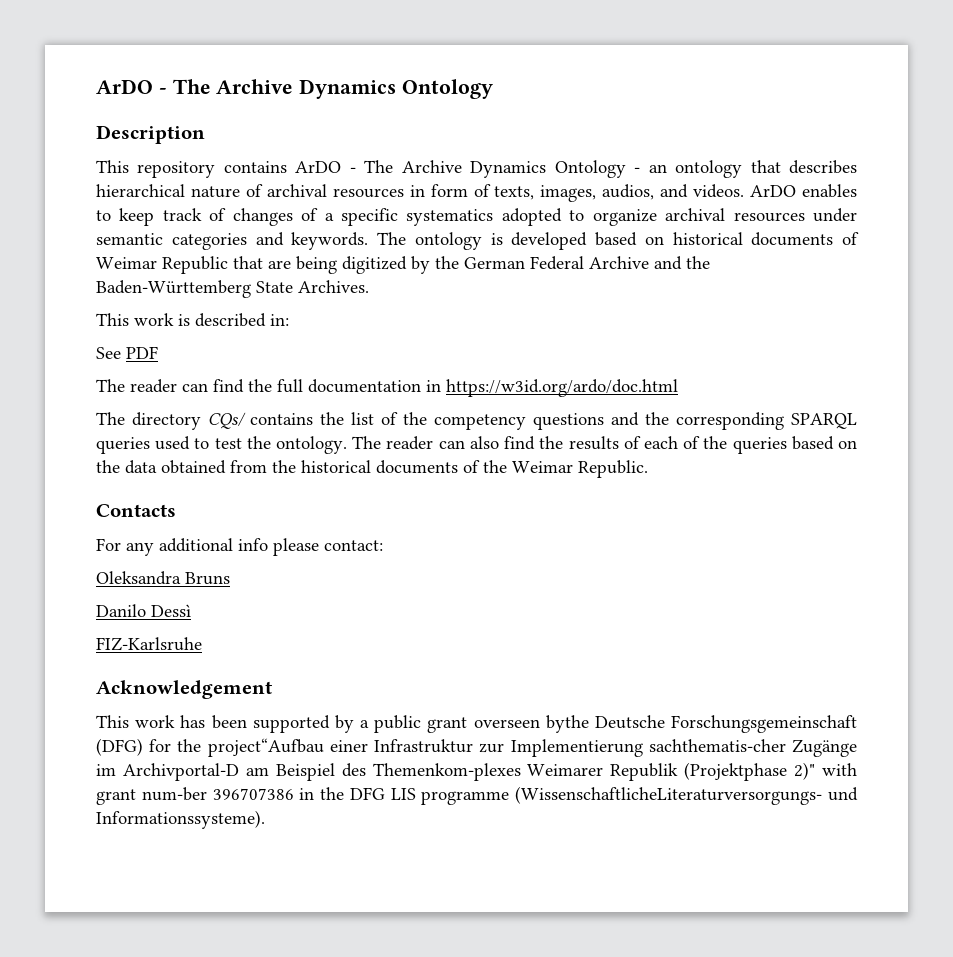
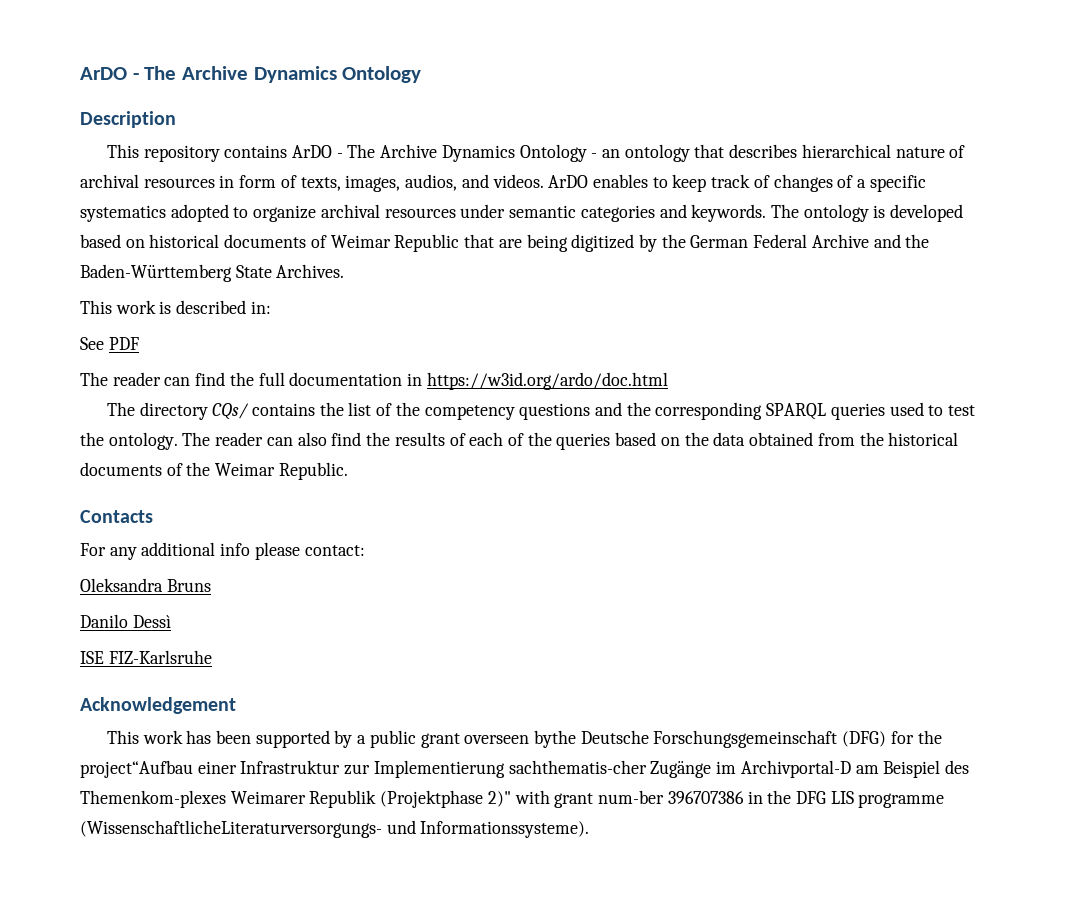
- FIZ-Karlsruhe
+ ISE FIZ-Karlsruhe

